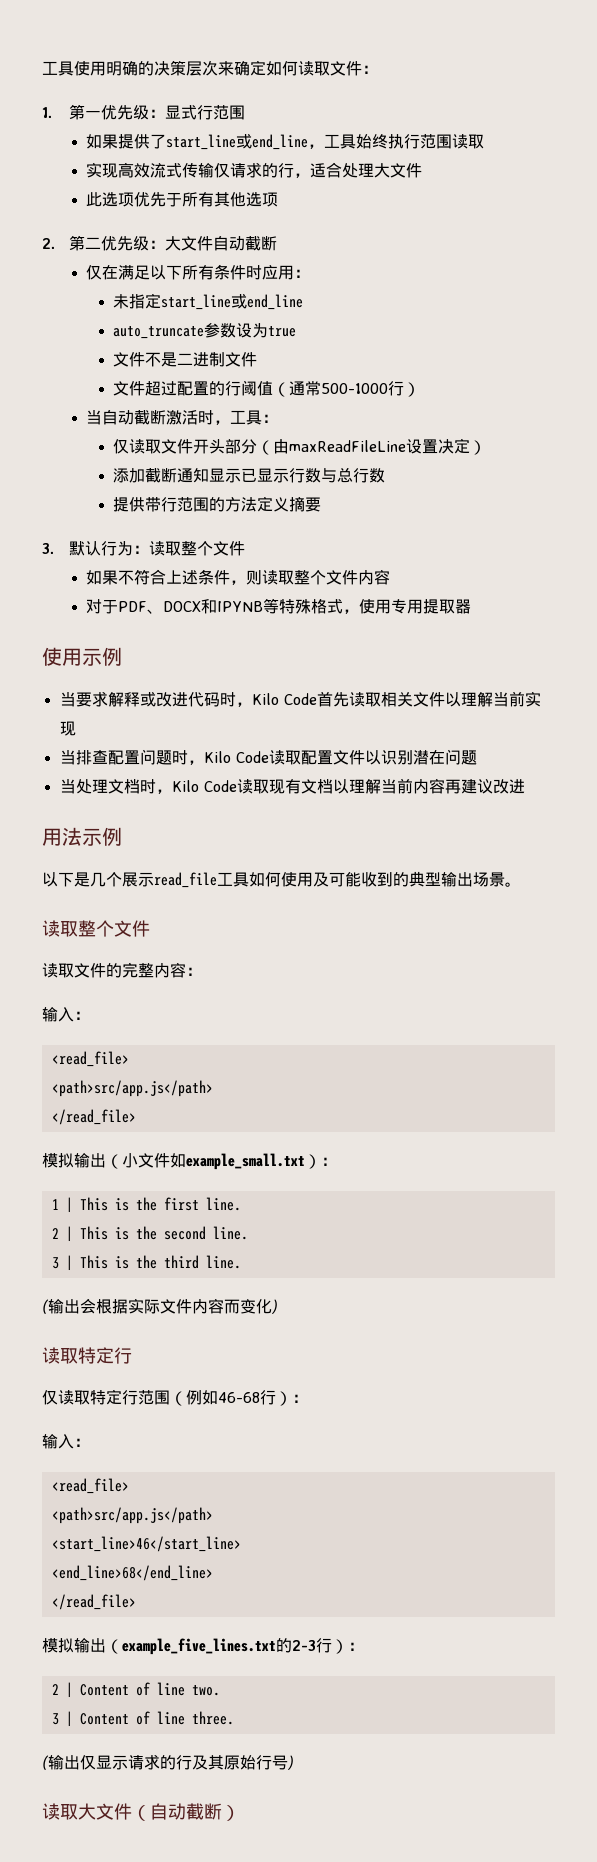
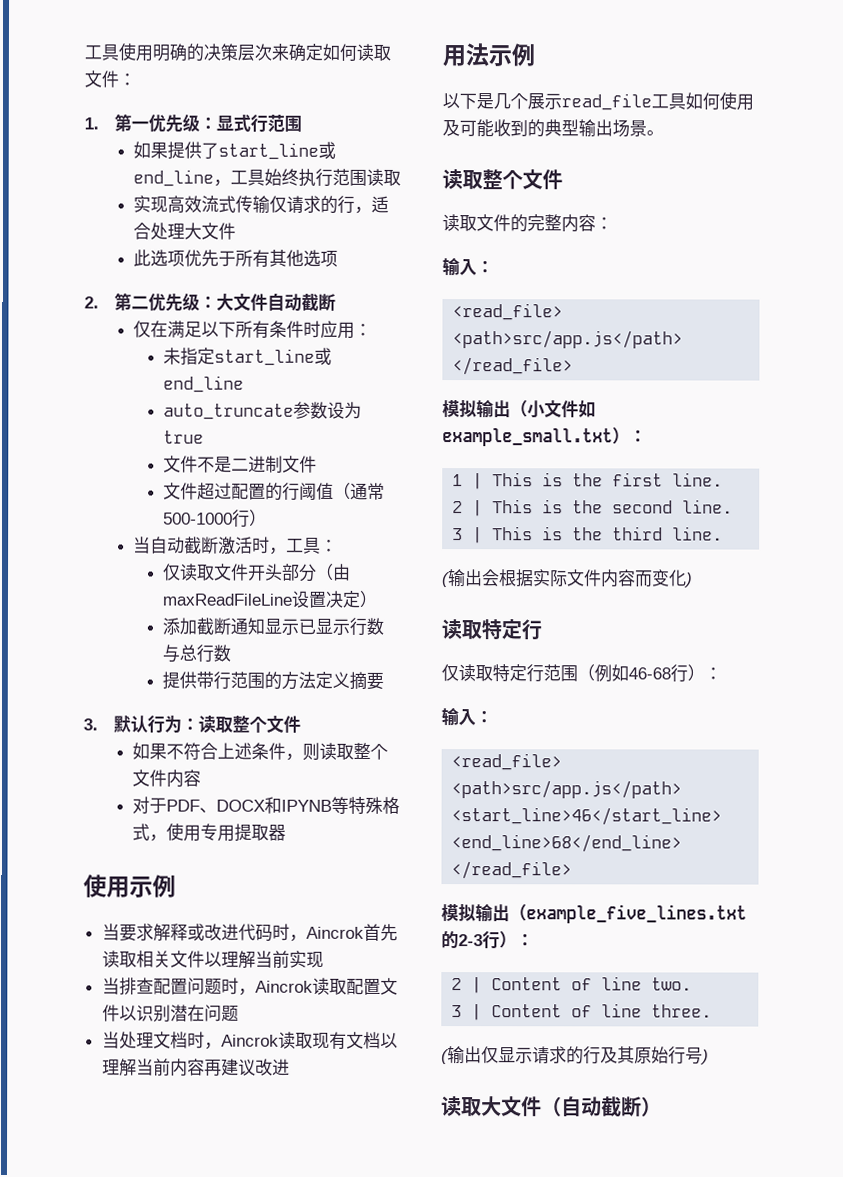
- 当要求解释或改进代码时，Kilo Code首先读取相关文件以理解当前实现
+ 当要求解释或改进代码时，Aincrok首先读取相关文件以理解当前实现
- 当排查配置问题时，Kilo Code读取配置文件以识别潜在问题
+ 当排查配置问题时，Aincrok读取配置文件以识别潜在问题
- 当处理文档时，Kilo Code读取现有文档以理解当前内容再建议改进
+ 当处理文档时，Aincrok读取现有文档以理解当前内容再建议改进

